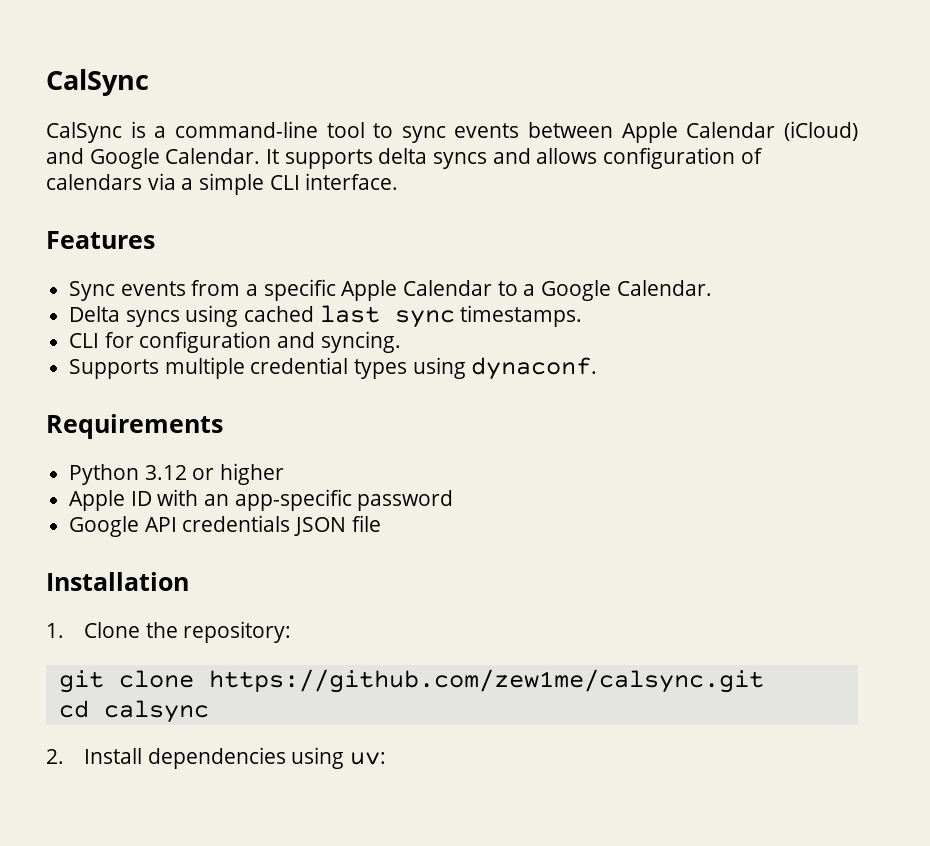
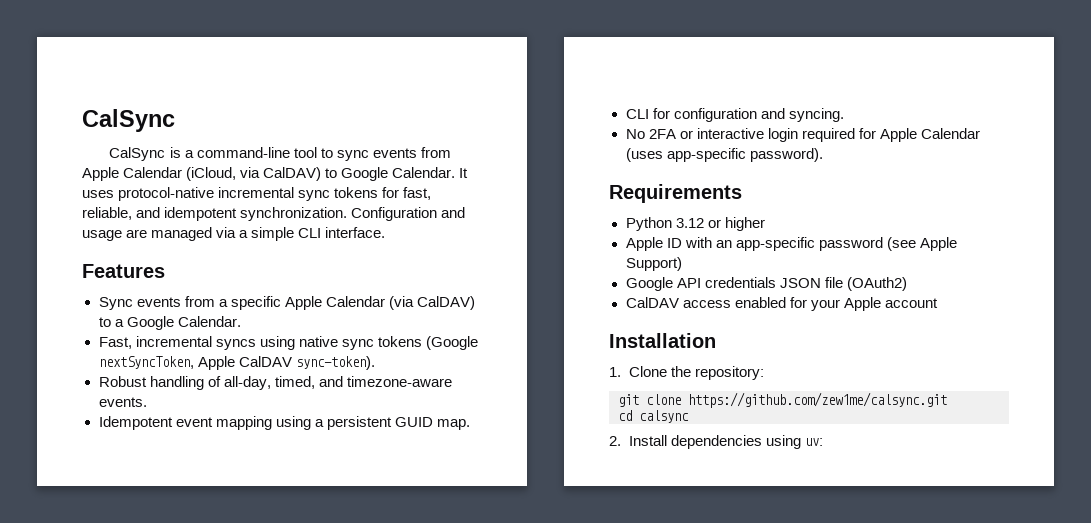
- CalSync is a command-line tool to sync events between Apple Calendar (iCloud) and Google Calendar. It supports delta syncs and allows configuration of calendars via a simple CLI interface.
+ CalSync is a command-line tool to sync events from Apple Calendar (iCloud, via CalDAV) to Google Calendar. It uses protocol-native incremental sync tokens for fast, reliable, and idempotent synchronization. Configuration and usage are managed via a simple CLI interface.
- Sync events from a specific Apple Calendar to a Google Calendar.
+ Sync events from a specific Apple Calendar (via CalDAV) to a Google Calendar.
- Delta syncs using cached last sync timestamps.
+ Fast, incremental syncs using native sync tokens (Google nextSyncToken, Apple CalDAV sync-token).
+ Robust handling of all-day, timed, and timezone-aware events.
+ Idempotent event mapping using a persistent GUID map.
- Supports multiple credential types using dynaconf.
+ No 2FA or interactive login required for Apple Calendar (uses app-specific password).
- Apple ID with an app-specific password
+ Apple ID with an app-specific password (see Apple Support)
- Google API credentials JSON file
+ Google API credentials JSON file (OAuth2)
+ CalDAV access enabled for your Apple account

